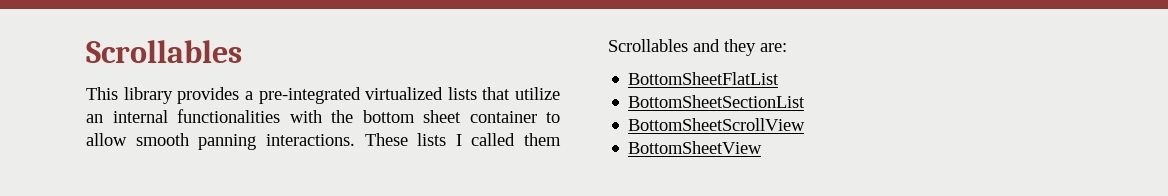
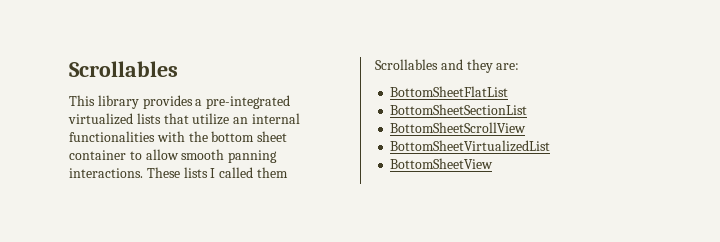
+ BottomSheetVirtualizedList

